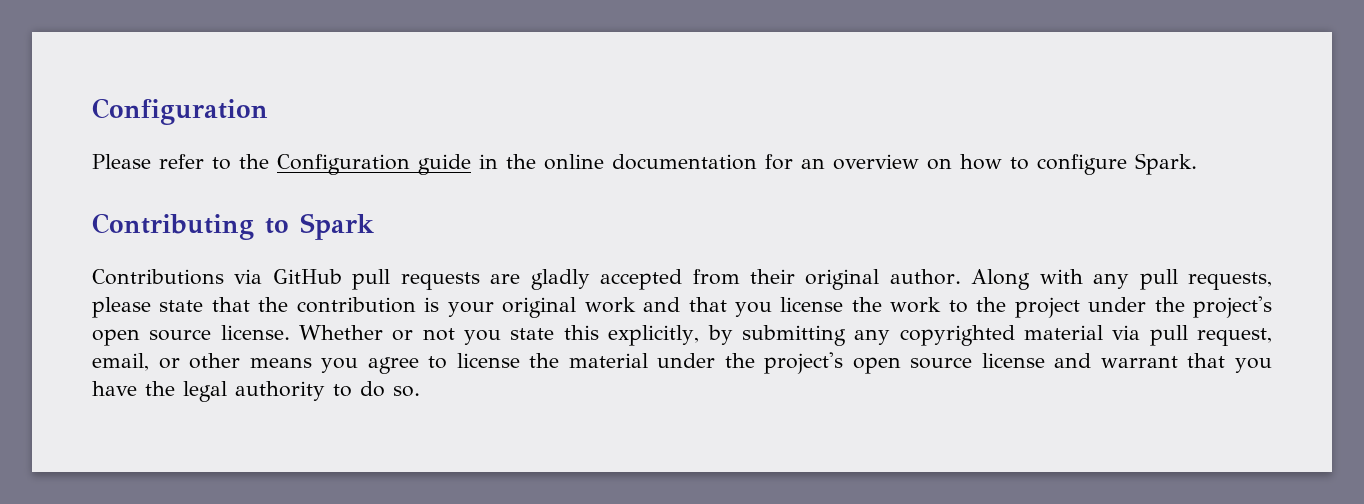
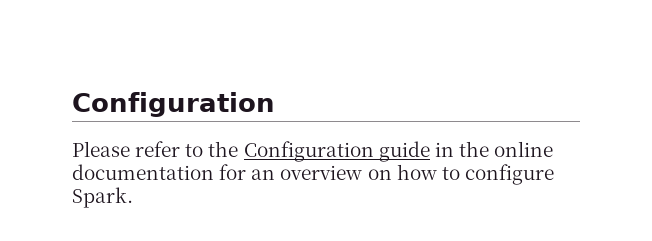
- Contributing to Spark
- Contributions via GitHub pull requests are gladly accepted from their original author. Along with any pull requests, please state that the contribution is your original work and that you license the work to the project under the project's open source license. Whether or not you state this explicitly, by submitting any copyrighted material via pull request, email, or other means you agree to license the material under the project's open source license and warrant that you have the legal authority to do so.

